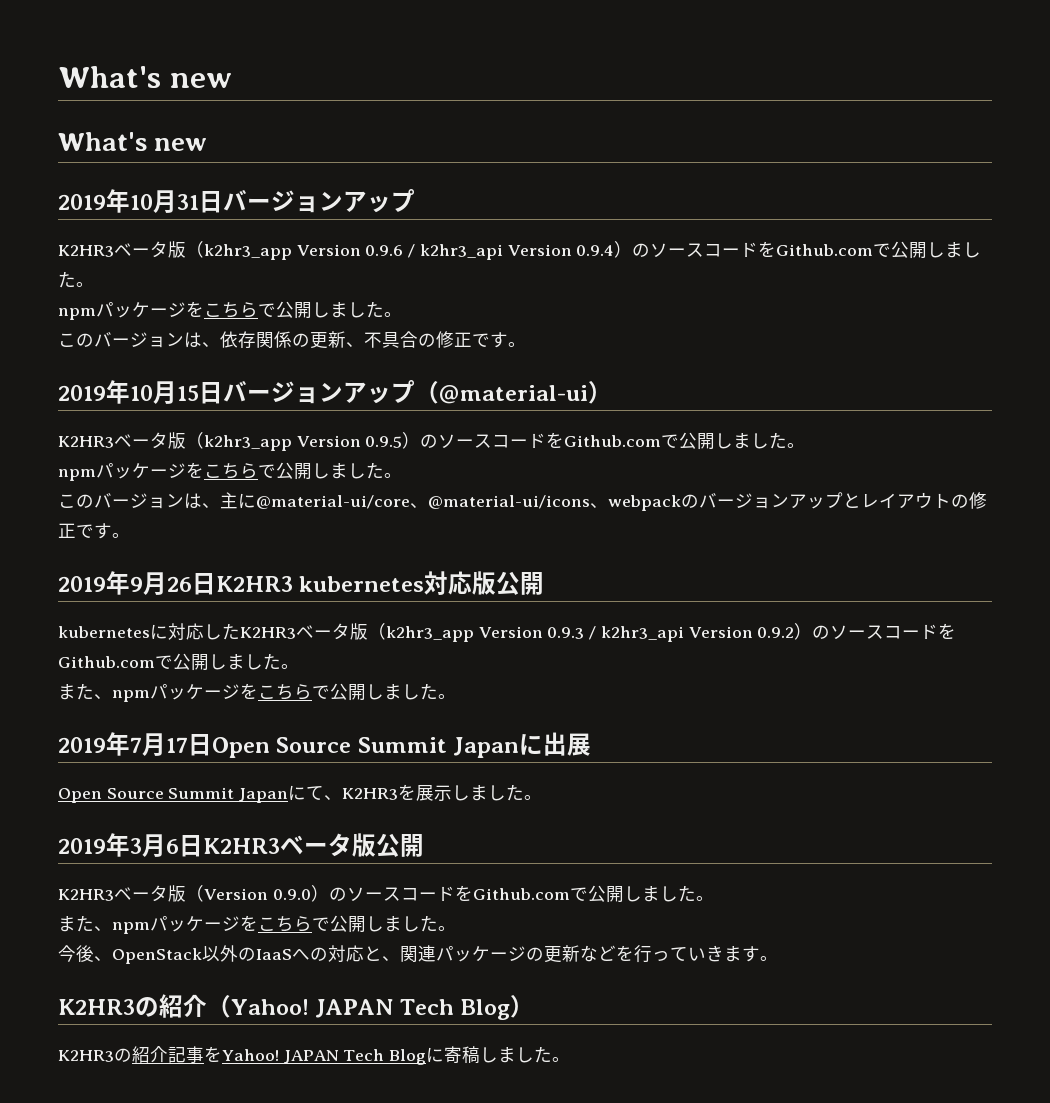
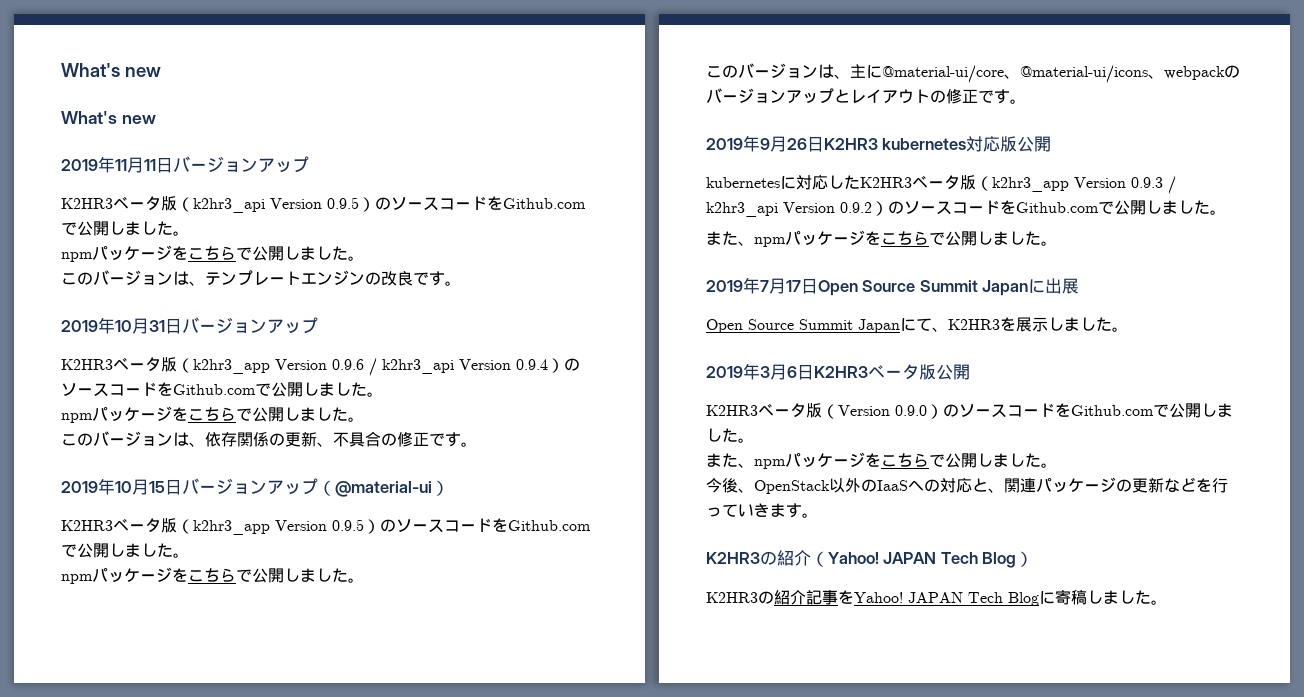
+ 2019年11月11日バージョンアップ
+ K2HR3ベータ版（k2hr3_api Version 0.9.5）のソースコードをGithub.comで公開しました。
+ npmパッケージをこちらで公開しました。
+ このバージョンは、テンプレートエンジンの改良です。

